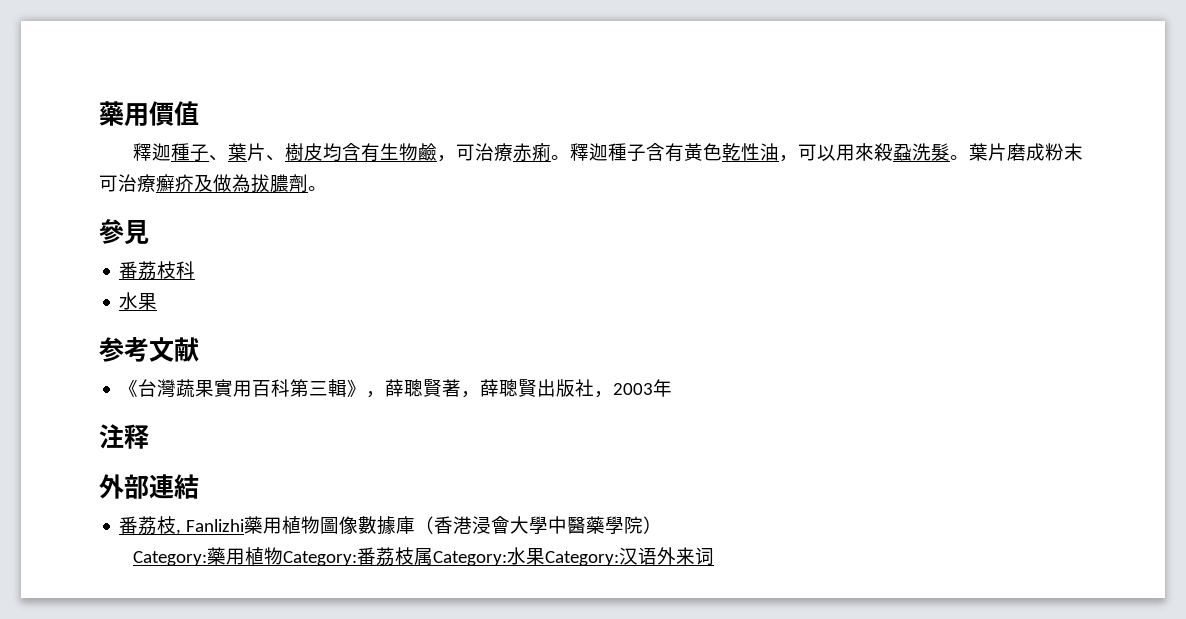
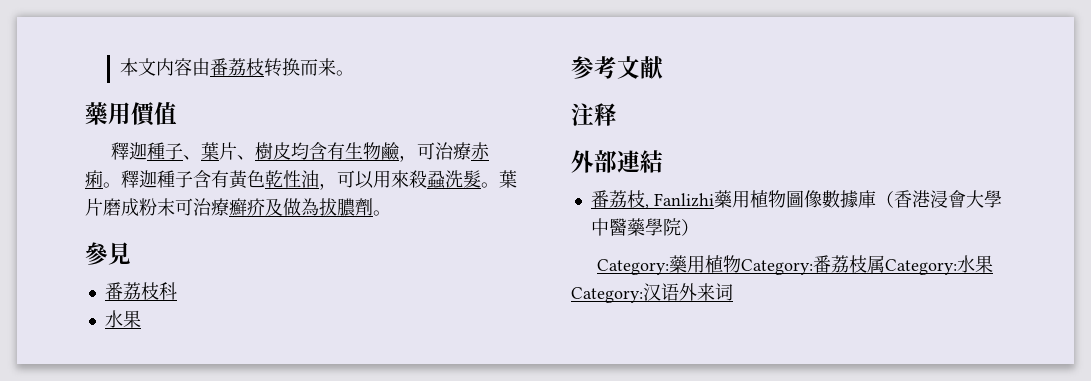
+ 本文内容由番荔枝转换而来。
- 《台灣蔬果實用百科第三輯》，薛聰賢著，薛聰賢出版社，2003年

